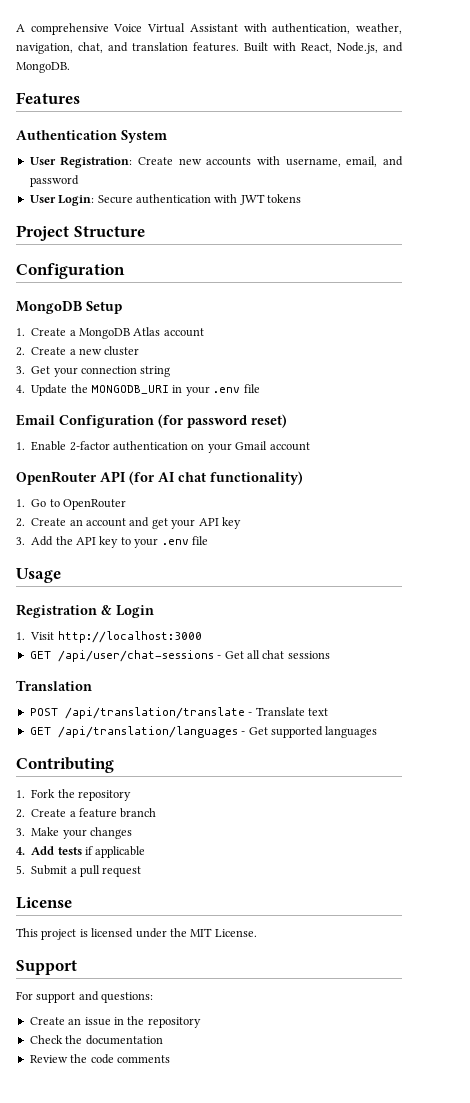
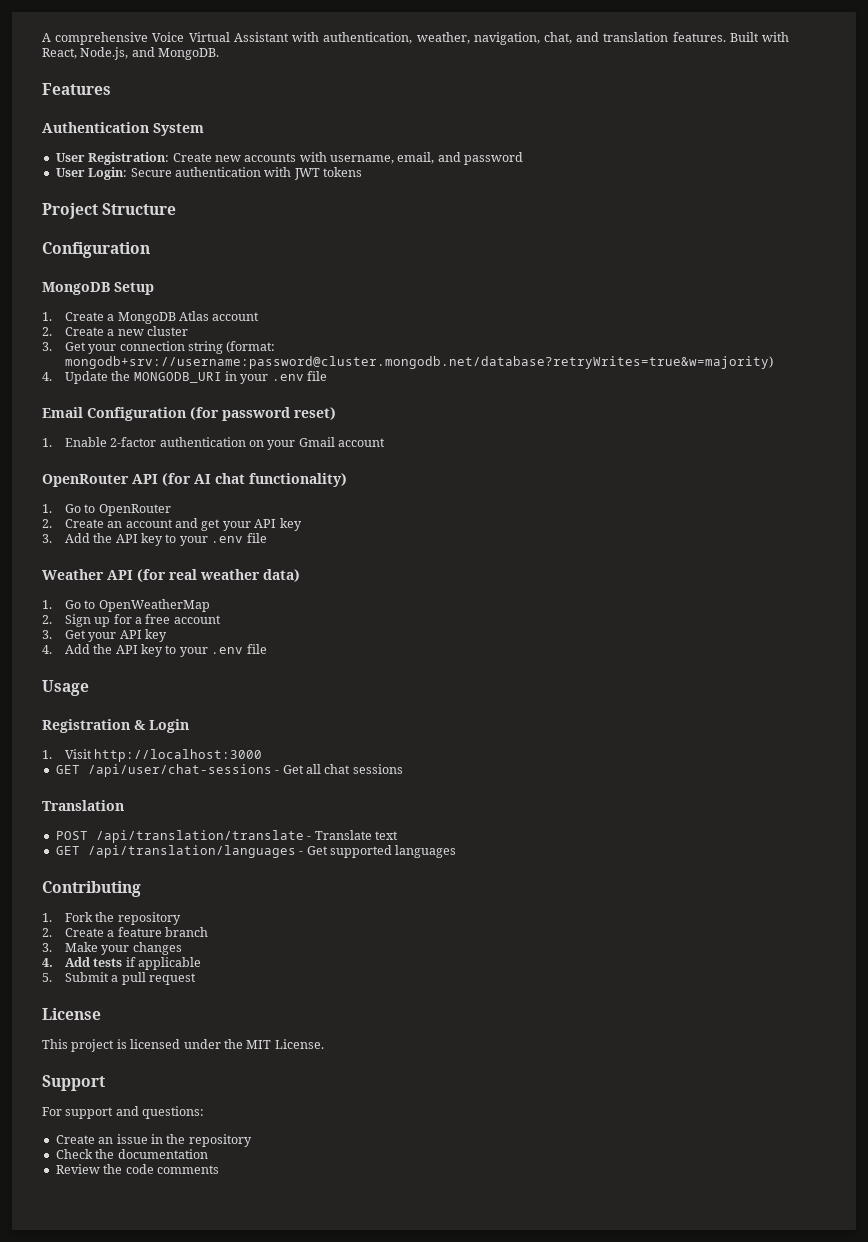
- 3. Get your connection string
+ 3. Get your connection string (format: mongodb+srv://username:password@cluster.mongodb.net/database?retryWrites=true&w=majority)
+ Weather API (for real weather data)
+ 1. Go to OpenWeatherMap
+ 2. Sign up for a free account
+ 3. Get your API key
+ 4. Add the API key to your .env file

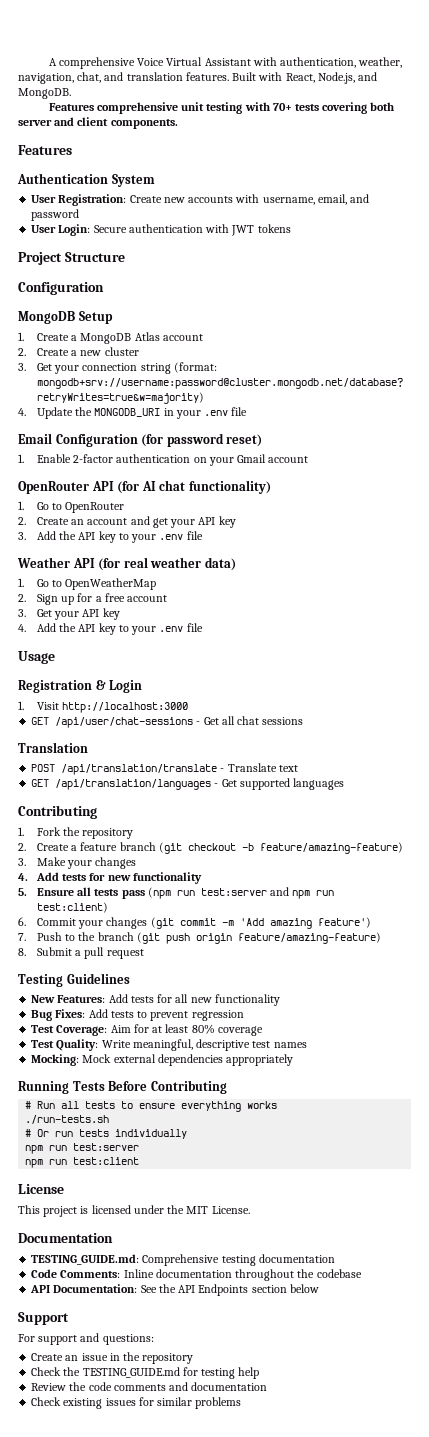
+ Features comprehensive unit testing with 70+ tests covering both server and client components.
- 2. Create a feature branch
+ 2. Create a feature branch (git checkout -b feature/amazing-feature)
- 4. Add tests if applicable
- 5. Submit a pull request
+ 4. Add tests for new functionality
+ 5. Ensure all tests pass (npm run test:server and npm run test:client)
+ 6. Commit your changes (git commit -m 'Add amazing feature')
+ 7. Push to the branch (git push origin feature/amazing-feature)
+ 8. Submit a pull request
+ Testing Guidelines
+ New Features: Add tests for all new functionality
+ Bug Fixes: Add tests to prevent regression
+ Test Coverage: Aim for at least 80% coverage
+ Test Quality: Write meaningful, descriptive test names
+ Mocking: Mock external dependencies appropriately
+ Running Tests Before Contributing
+ # Run all tests to ensure everything works
+ ./run-tests.sh
+ # Or run tests individually
+ npm run test:server
+ npm run test:client
+ Documentation
+ TESTING_GUIDE.md: Comprehensive testing documentation
+ Code Comments: Inline documentation throughout the codebase
+ API Documentation: See the API Endpoints section below
- Check the documentation
+ Check the TESTING_GUIDE.md for testing help
- Review the code comments
+ Review the code comments and documentation
+ Check existing issues for similar problems

